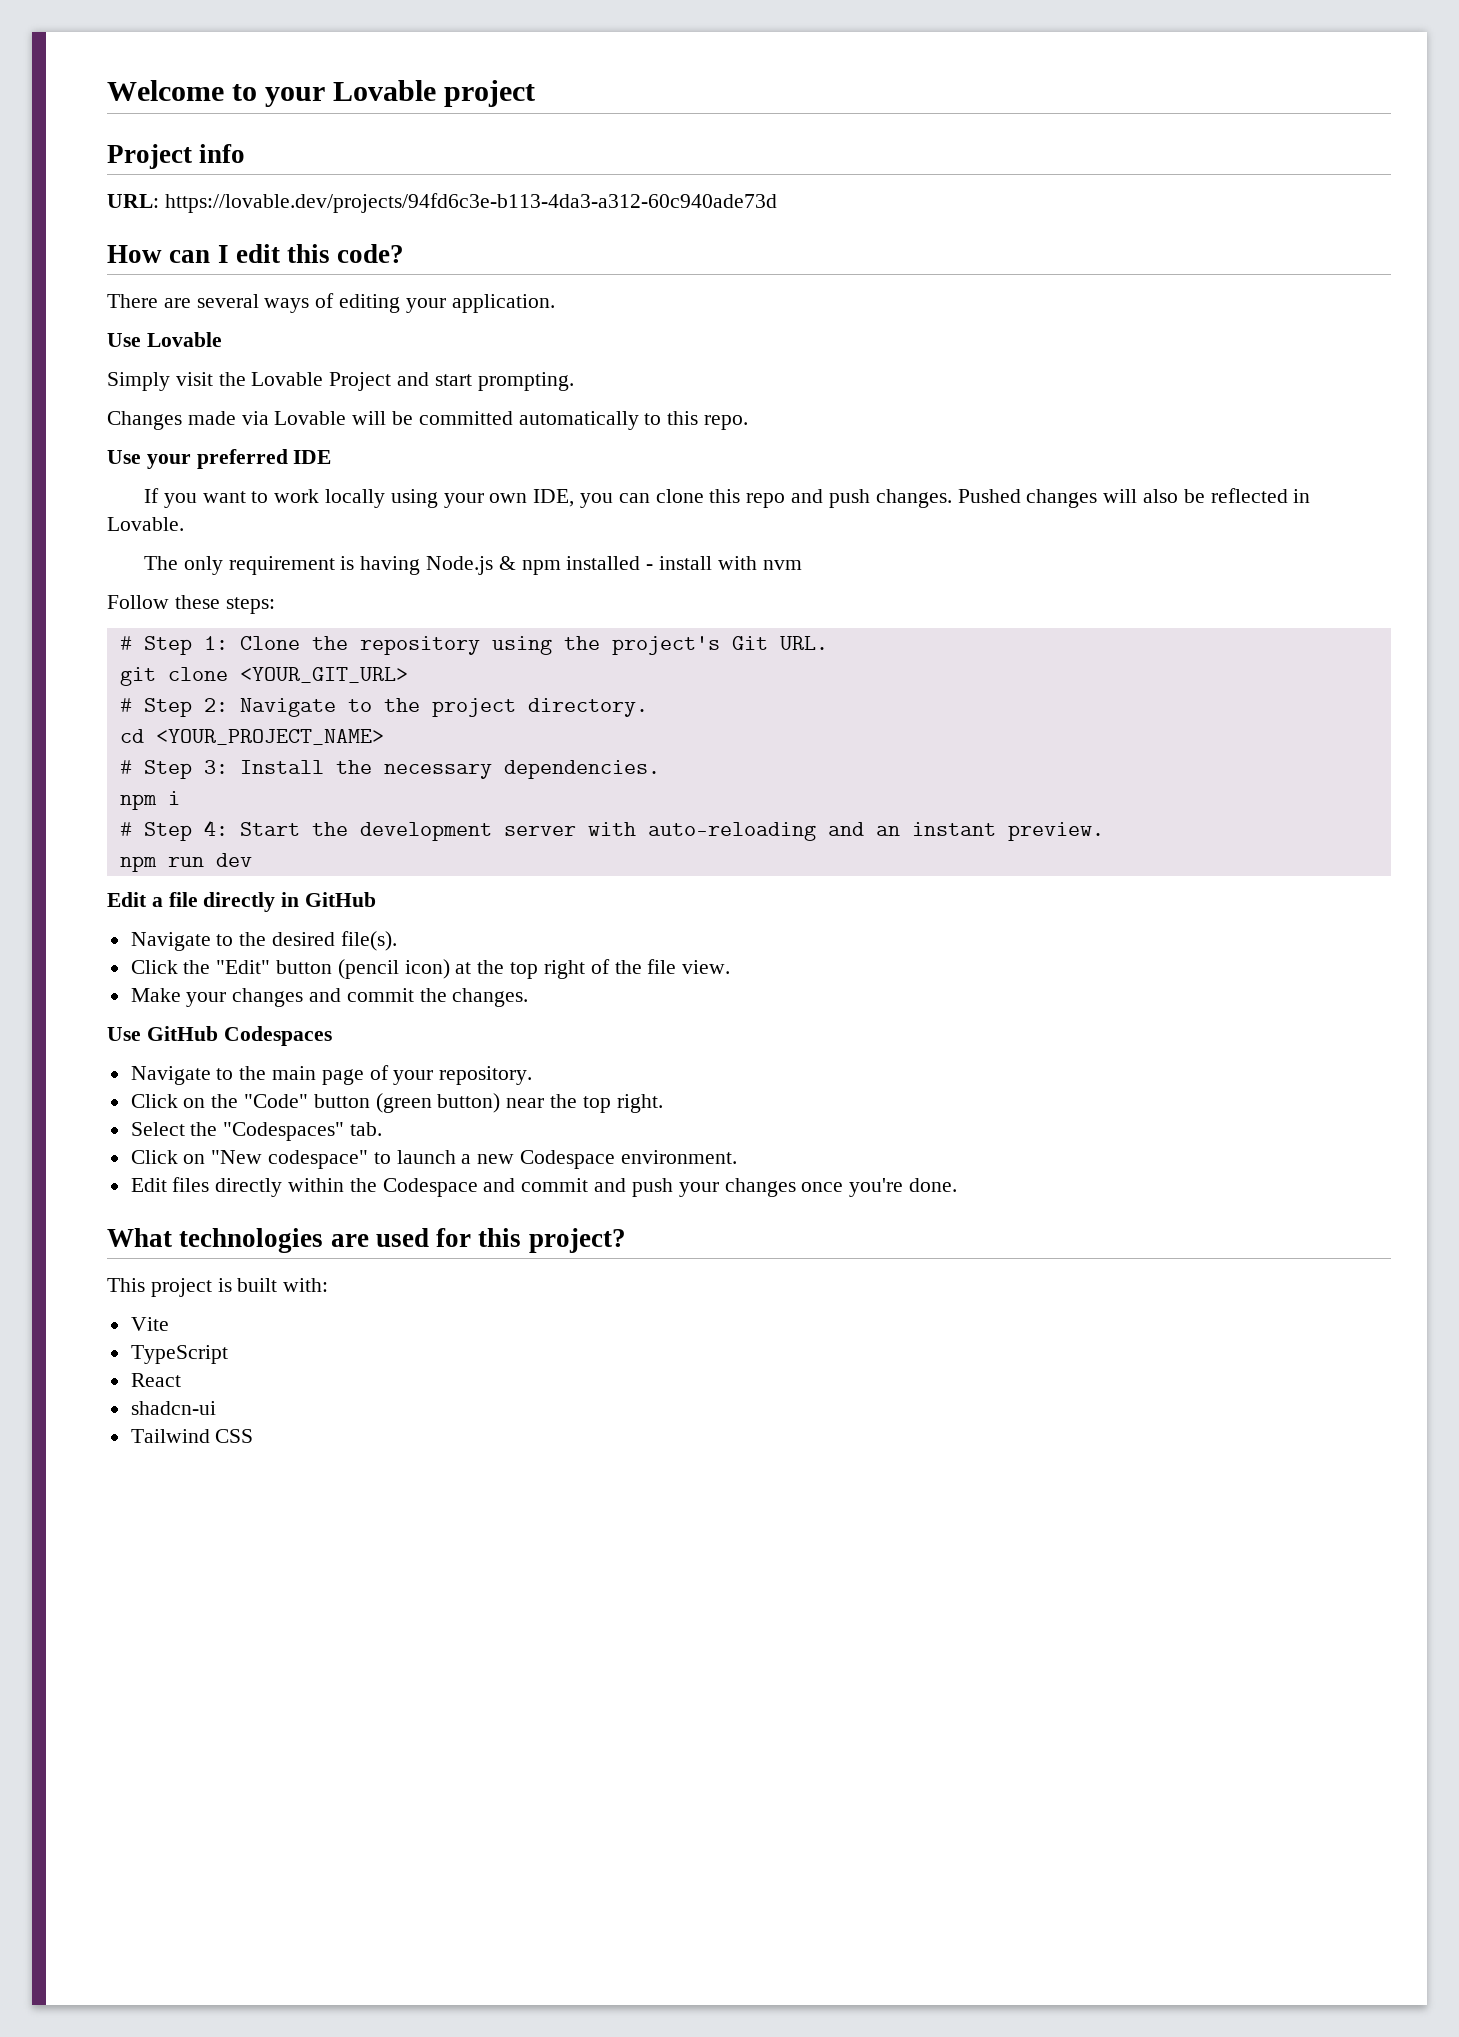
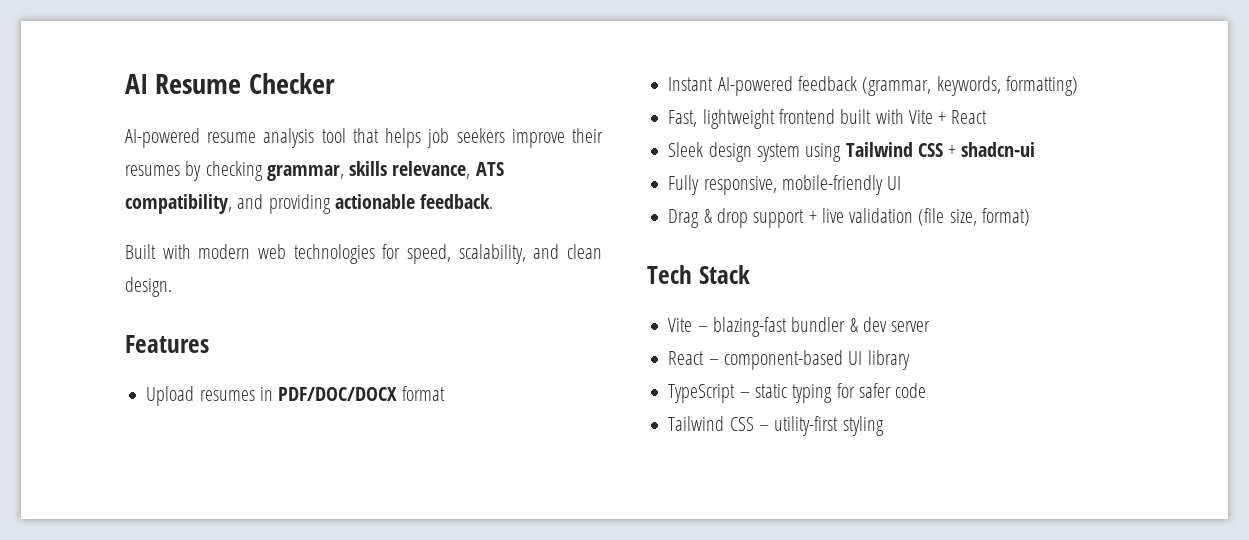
- Welcome to your Lovable project
- Project info
- URL: https://lovable.dev/projects/94fd6c3e-b113-4da3-a312-60c940ade73d
- How can I edit this code?
- There are several ways of editing your application.
- Use Lovable
- Simply visit the Lovable Project and start prompting.
- Changes made via Lovable will be committed automatically to this repo.
- Use your preferred IDE
- If you want to work locally using your own IDE, you can clone this repo and push changes. Pushed changes will also be reflected in Lovable.
- The only requirement is having Node.js & npm installed - install with nvm
- Follow these steps:
- # Step 1: Clone the repository using the project's Git URL.
- git clone <YOUR_GIT_URL>
- # Step 2: Navigate to the project directory.
- cd <YOUR_PROJECT_NAME>
- # Step 3: Install the necessary dependencies.
- npm i
- # Step 4: Start the development server with auto-reloading and an instant preview.
- npm run dev
- Edit a file directly in GitHub
- Navigate to the desired file(s).
- Click the "Edit" button (pencil icon) at the top right of the file view.
- Make your changes and commit the changes.
- Use GitHub Codespaces
- Navigate to the main page of your repository.
- Click on the "Code" button (green button) near the top right.
- Select the "Codespaces" tab.
- Click on "New codespace" to launch a new Codespace environment.
- Edit files directly within the Codespace and commit and push your changes once you're done.
- What technologies are used for this project?
- This project is built with:
- Vite
- TypeScript
- React
- shadcn-ui
- Tailwind CSS
+ AI Resume Checker
+ AI-powered resume analysis tool that helps job seekers improve their resumes by checking grammar, skills relevance, ATS compatibility, and providing actionable feedback.
+ Built with modern web technologies for speed, scalability, and clean design.
+ Features
+ Upload resumes in PDF/DOC/DOCX format
+ Instant AI-powered feedback (grammar, keywords, formatting)
+ Fast, lightweight frontend built with Vite + React
+ Sleek design system using Tailwind CSS + shadcn-ui
+ Fully responsive, mobile-friendly UI
+ Drag & drop support + live validation (file size, format)
+ Tech Stack
+ Vite – blazing-fast bundler & dev server
+ React – component-based UI library
+ TypeScript – static typing for safer code
+ Tailwind CSS – utility-first styling

